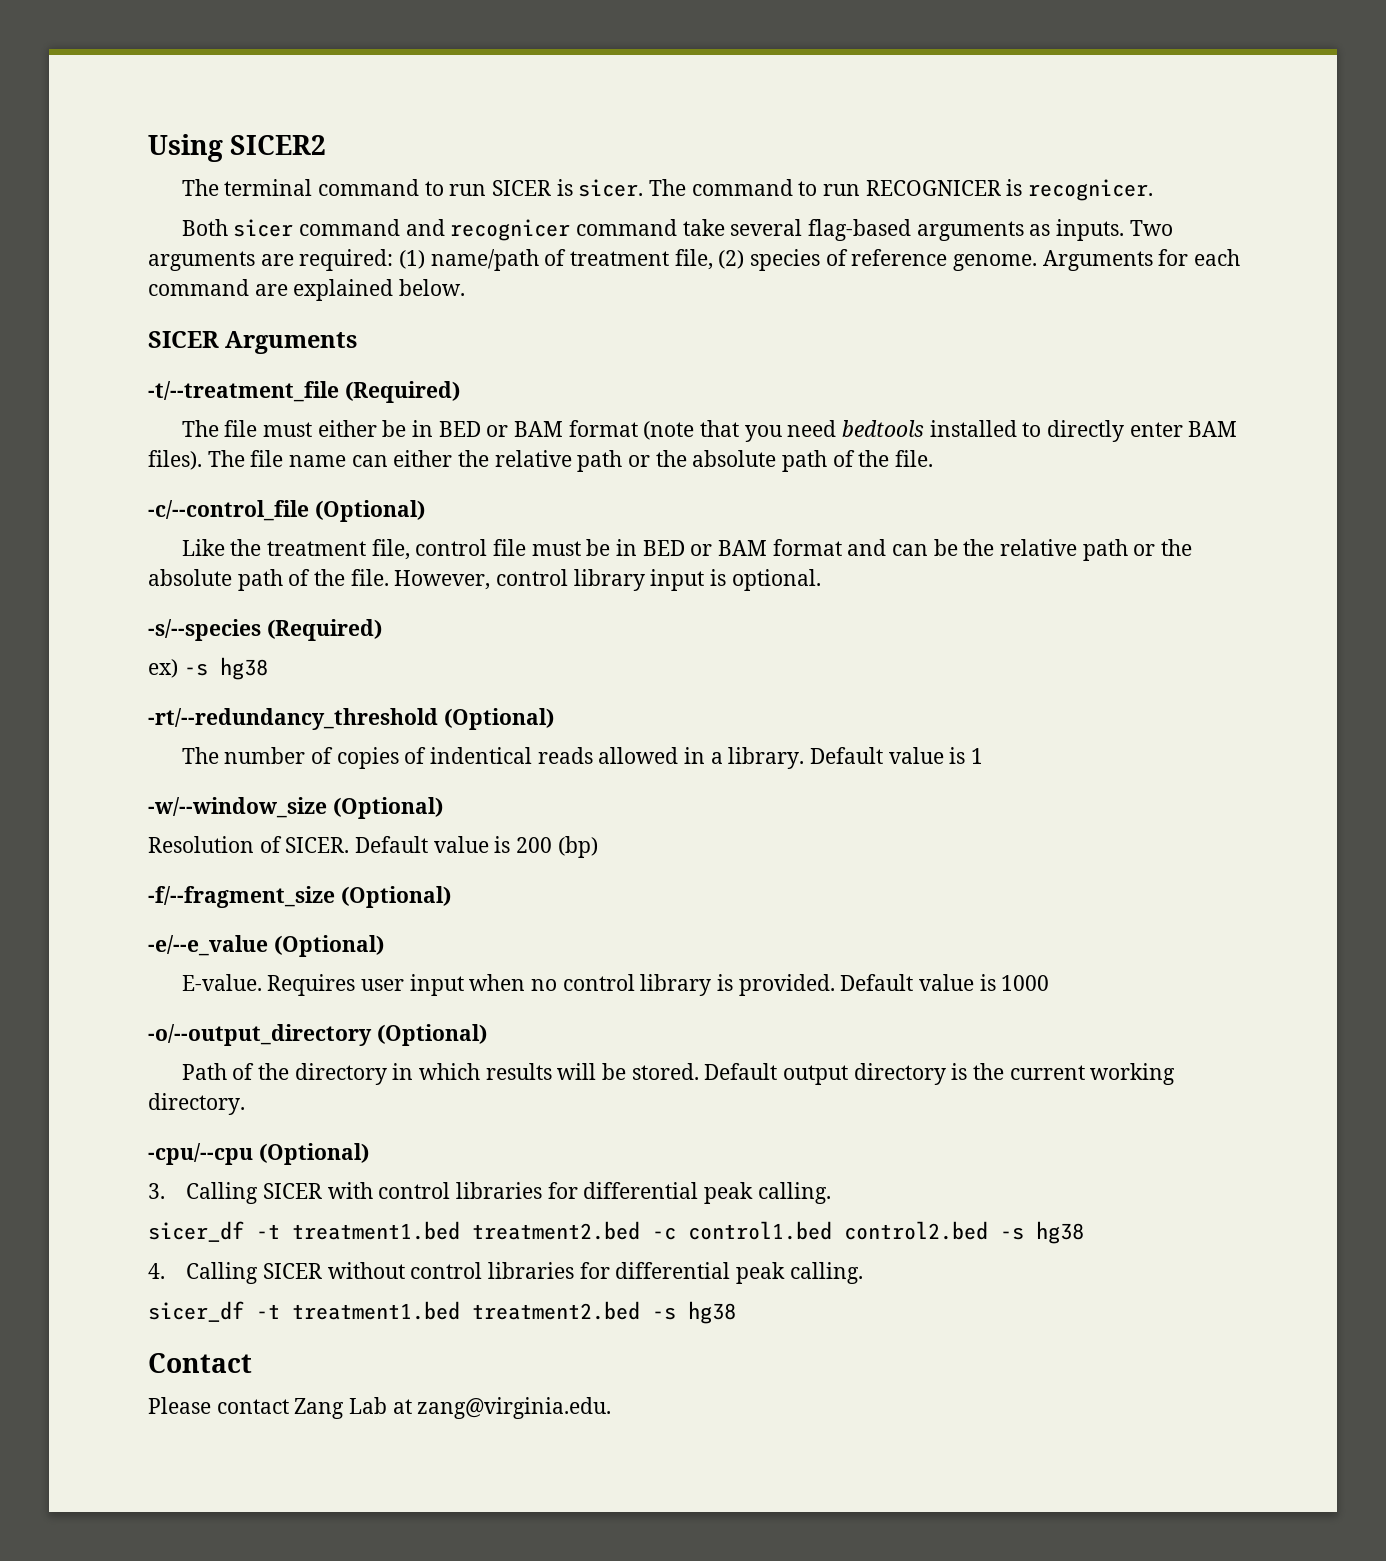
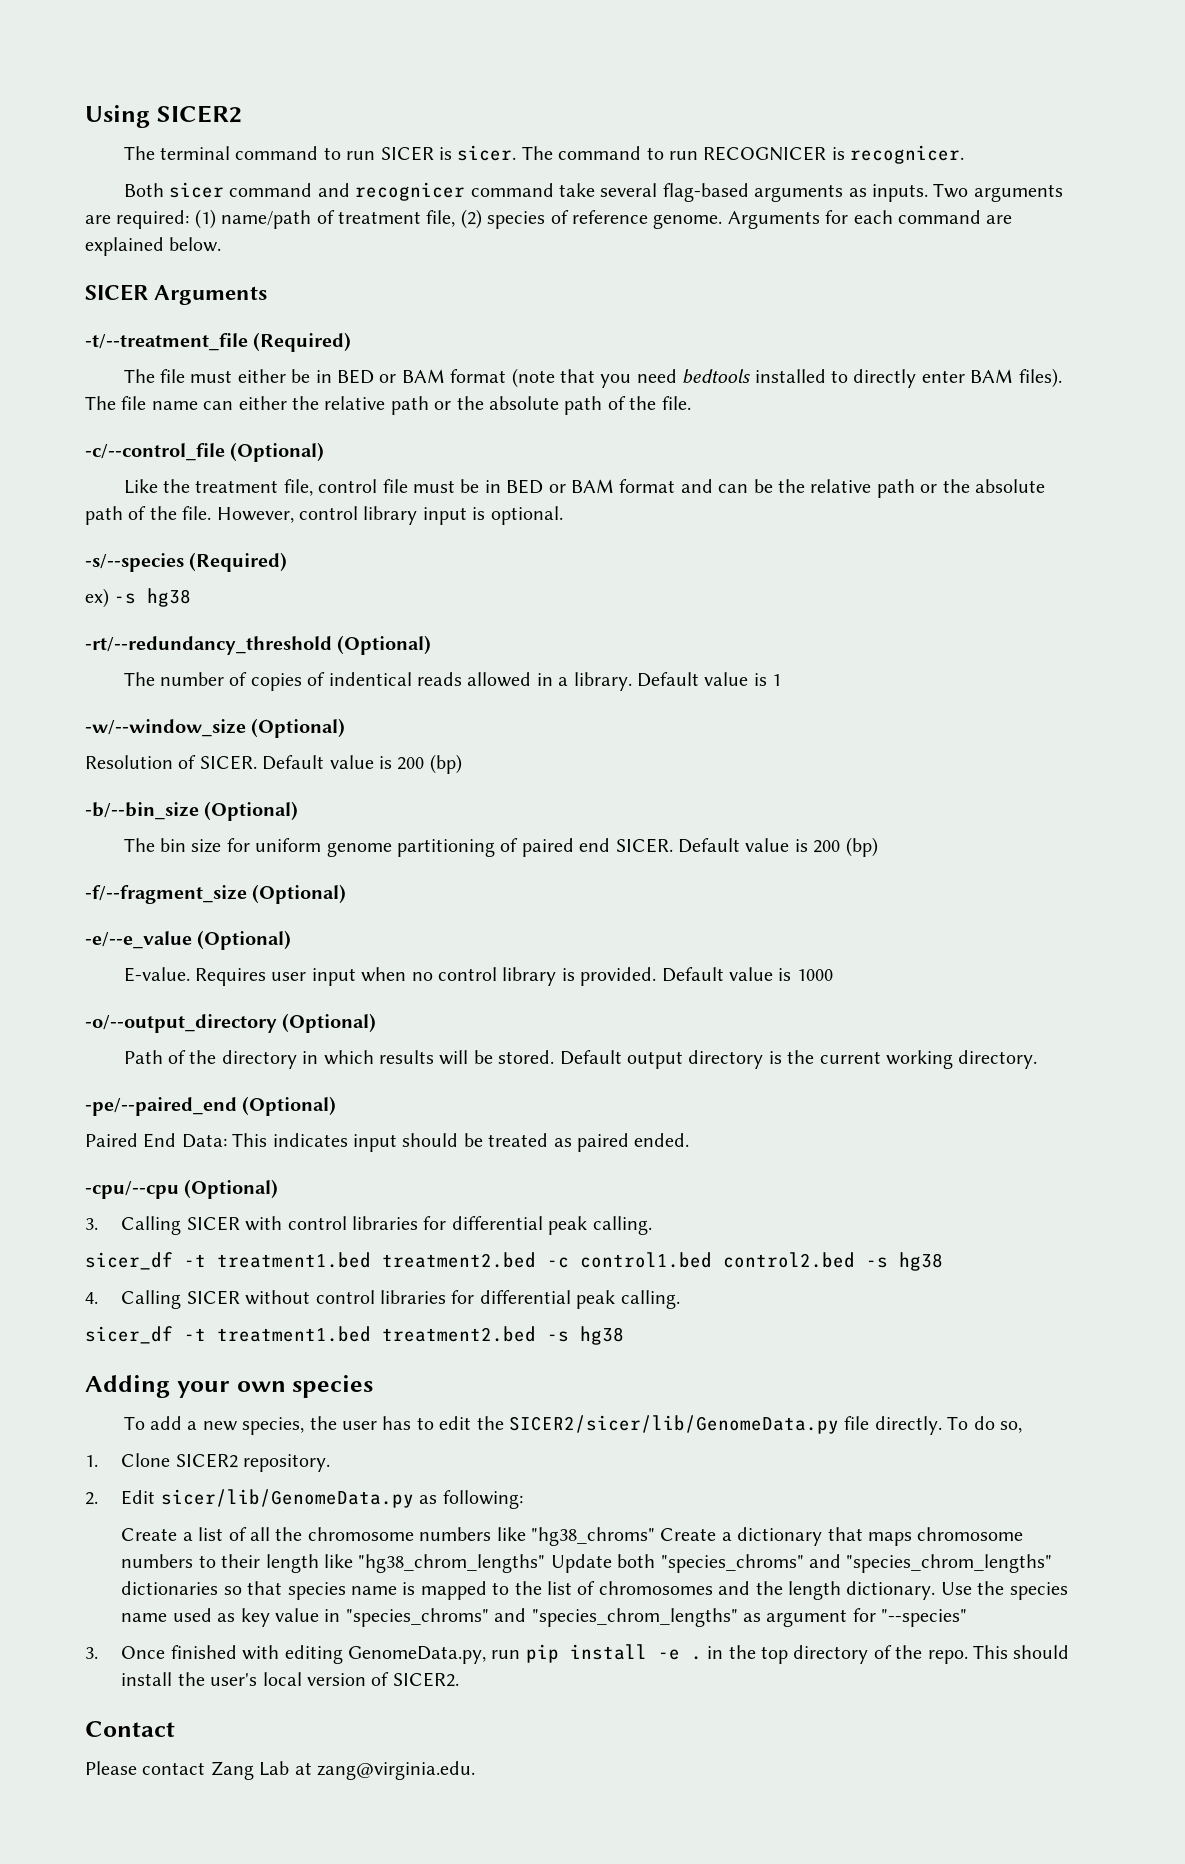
+ -b/--bin_size (Optional)
+ The bin size for uniform genome partitioning of paired end SICER. Default value is 200 (bp)
+ -pe/--paired_end (Optional)
+ Paired End Data: This indicates input should be treated as paired ended.
+ Adding your own species
+ To add a new species, the user has to edit the SICER2/sicer/lib/GenomeData.py file directly. To do so,
+ 1. Clone SICER2 repository.
+ 2. Edit sicer/lib/GenomeData.py as following:
+ Create a list of all the chromosome numbers like "hg38_chroms" Create a dictionary that maps chromosome numbers to their length like "hg38_chrom_lengths" Update both "species_chroms" and "species_chrom_lengths" dictionaries so that species name is mapped to the list of chromosomes and the length dictionary. Use the species name used as key value in "species_chroms" and "species_chrom_lengths" as argument for "--species"
+ 3. Once finished with editing GenomeData.py, run pip install -e . in the top directory of the repo. This should install the user's local version of SICER2.

